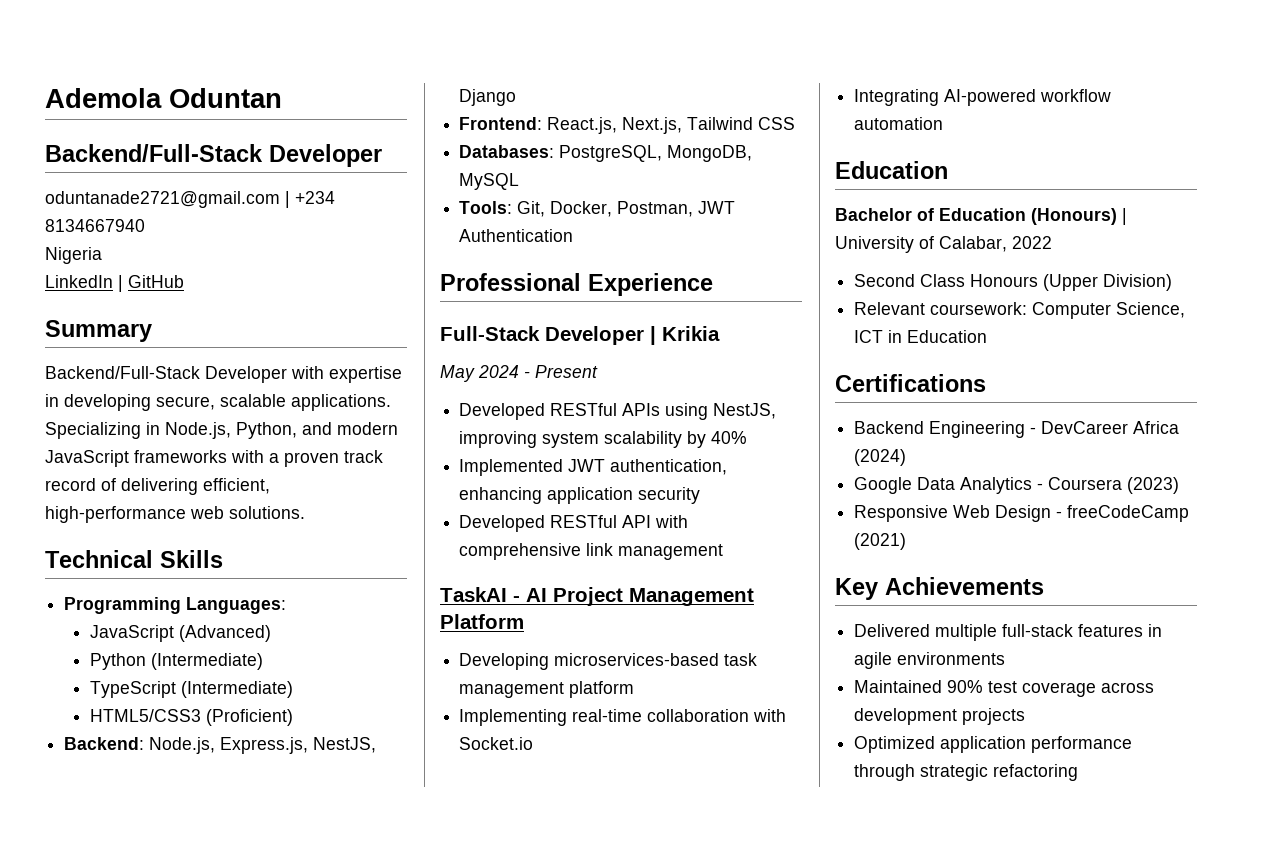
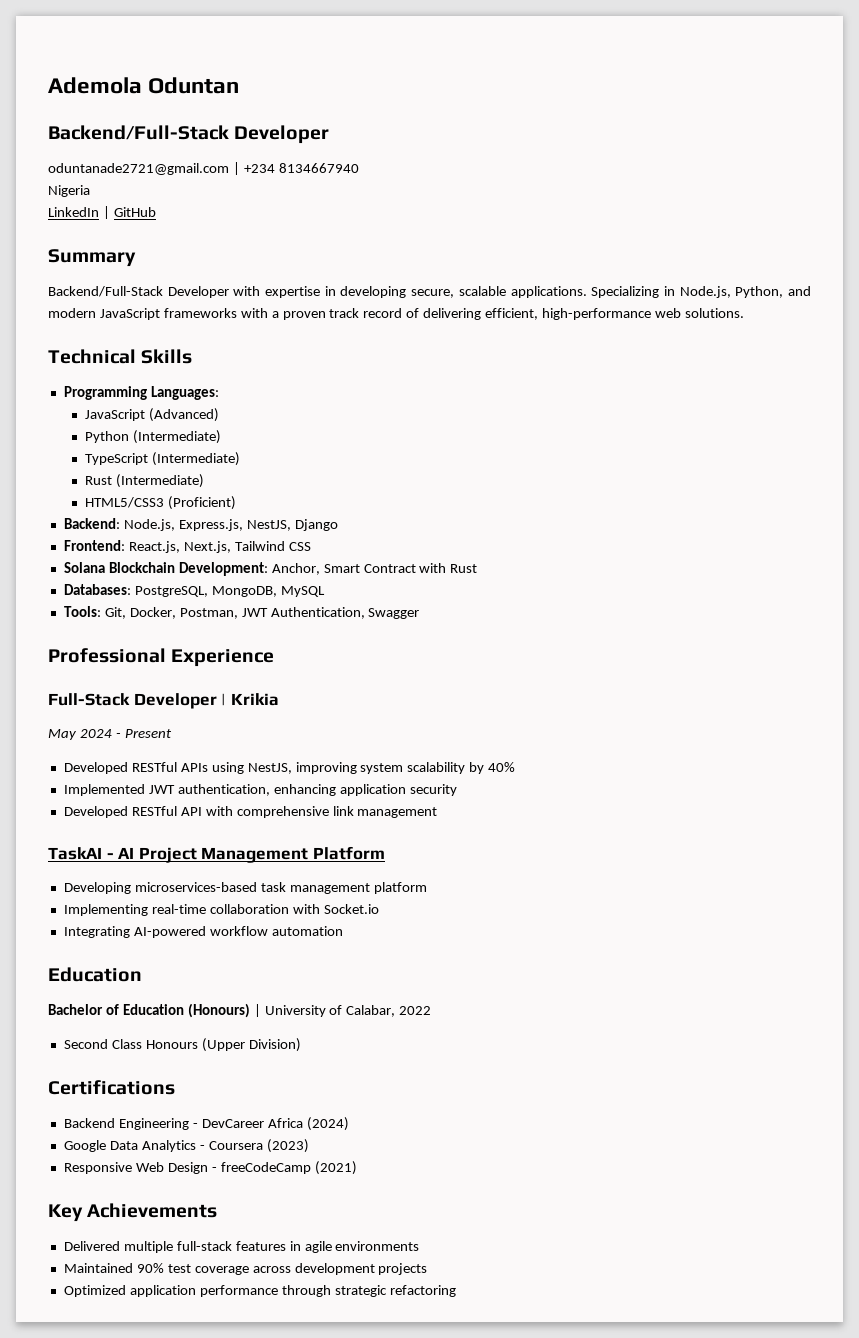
+ Rust (Intermediate)
+ Solana Blockchain Development: Anchor, Smart Contract with Rust
- Tools: Git, Docker, Postman, JWT Authentication
+ Tools: Git, Docker, Postman, JWT Authentication, Swagger
- Relevant coursework: Computer Science, ICT in Education

